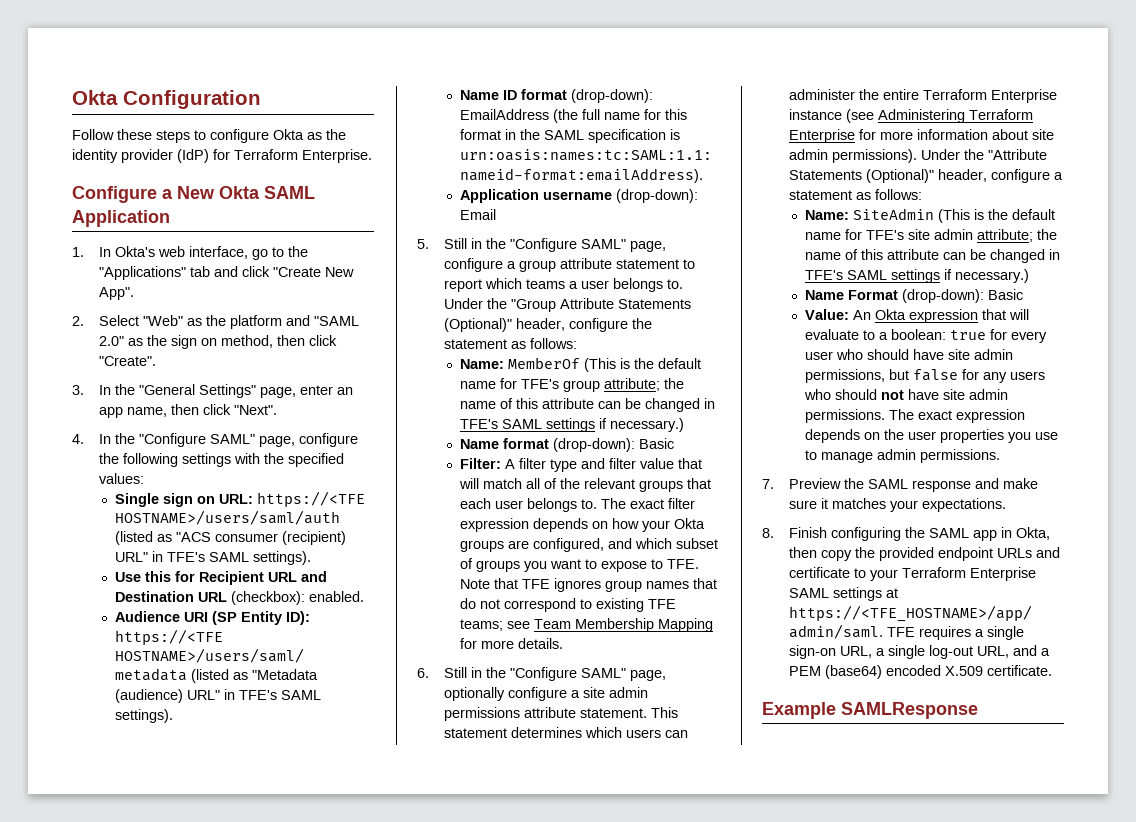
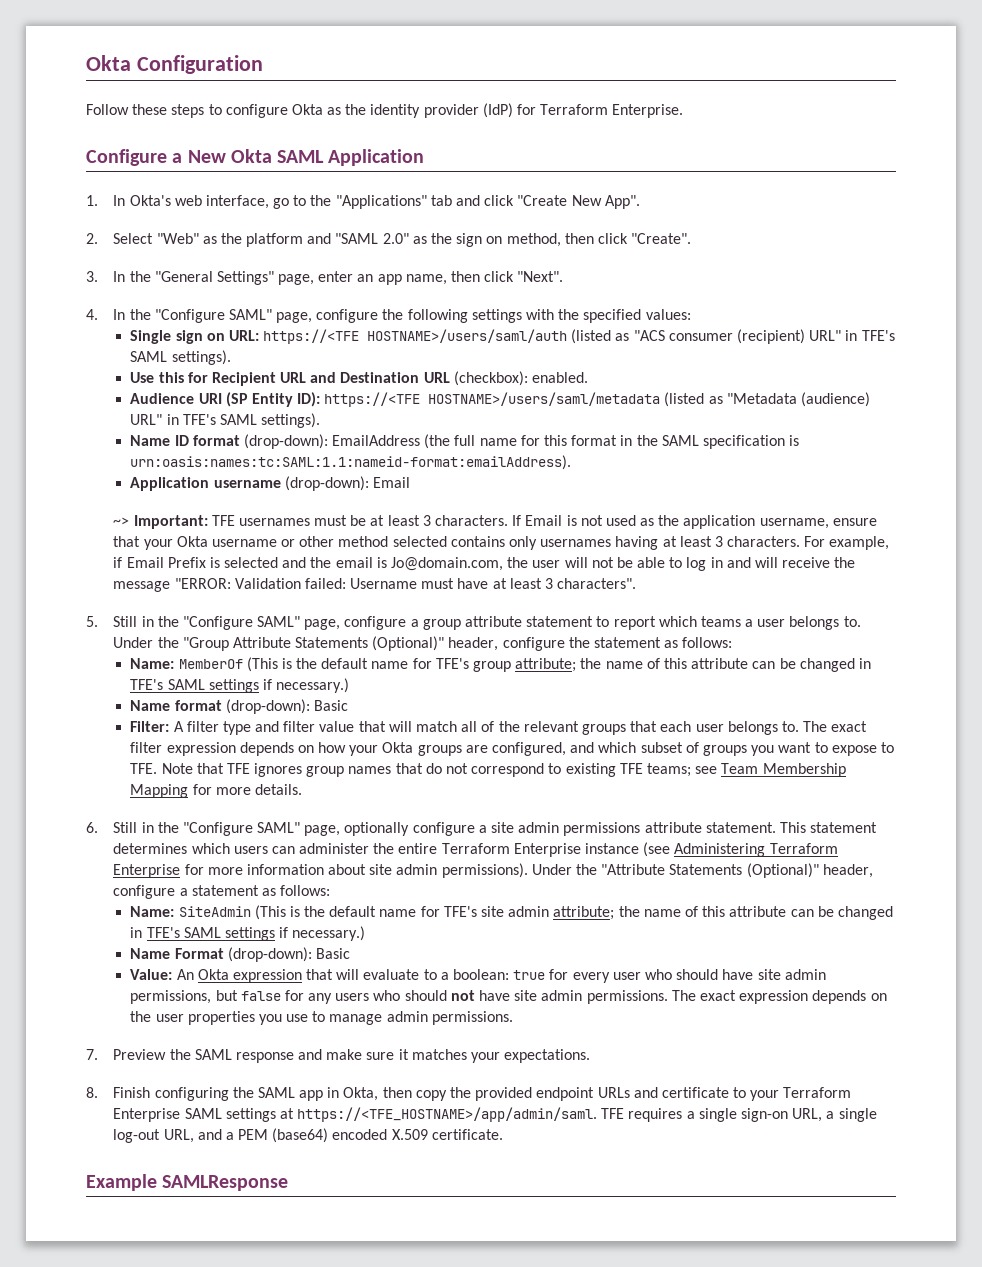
+ ~> Important: TFE usernames must be at least 3 characters. If Email is not used as the application username, ensure that your Okta username or other method selected contains only usernames having at least 3 characters. For example, if Email Prefix is selected and the email is Jo@domain.com, the user will not be able to log in and will receive the message "ERROR: Validation failed: Username must have at least 3 characters".

